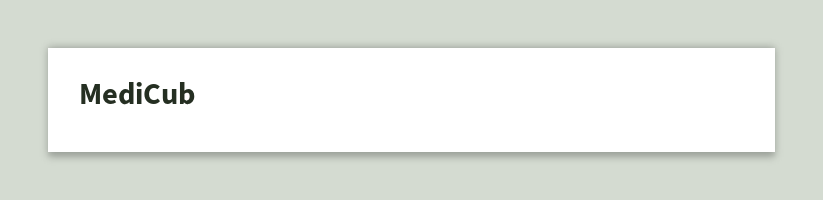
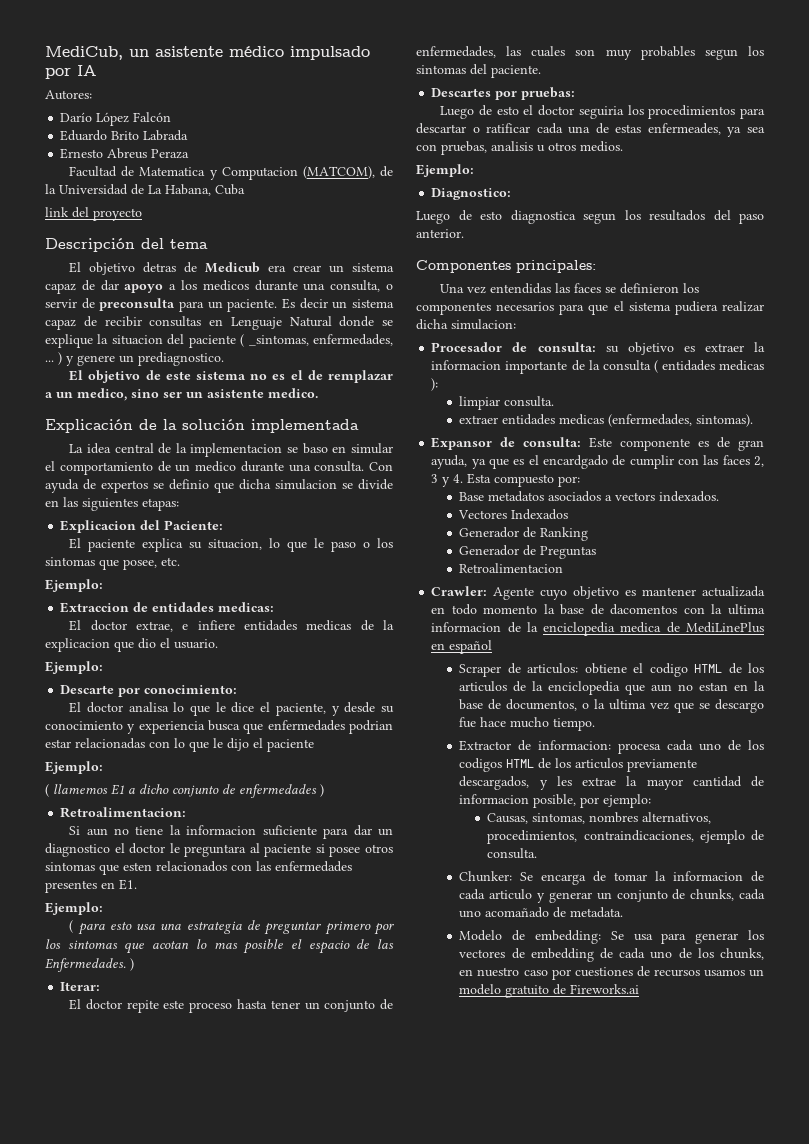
- MediCub
+ MediCub, un asistente médico impulsado por IA
+ Autores:
+ Darío López Falcón
+ Eduardo Brito Labrada
+ Ernesto Abreus Peraza
+ Facultad de Matematica y Computacion (MATCOM), de la Universidad de La Habana, Cuba
+ link del proyecto
+ Descripción del tema
+ El objetivo detras de Medicub era crear un sistema capaz de dar apoyo a los medicos durante una consulta, o servir de preconsulta para un paciente. Es decir un sistema capaz de recibir consultas en Lenguaje Natural donde se explique la situacion del paciente ( _sintomas, enfermedades, ... ) y genere un prediagnostico.
+ El objetivo de este sistema no es el de remplazar a un medico, sino ser un asistente medico.
+ Explicación de la solución implementada
+ La idea central de la implementacion se baso en simular el comportamiento de un medico durante una consulta. Con ayuda de expertos se definio que dicha simulacion se divide en las siguientes etapas:
+ Explicacion del Paciente:
+ El paciente explica su situacion, lo que le paso o los sintomas que posee, etc.
+ Ejemplo:
+ Extraccion de entidades medicas:
+ El doctor extrae, e infiere entidades medicas de la explicacion que dio el usuario.
+ Ejemplo:
+ Descarte por conocimiento:
+ El doctor analisa lo que le dice el paciente, y desde su conocimiento y experiencia busca que enfermedades podrian estar relacionadas con lo que le dijo el paciente
+ Ejemplo:
+ ( llamemos E1 a dicho conjunto de enfermedades )
+ Retroalimentacion:
+ Si aun no tiene la informacion suficiente para dar un diagnostico el doctor le preguntara al paciente si posee otros sintomas que esten relacionados con las enfermedades presentes en E1.
+ Ejemplo:
+ ( para esto usa una estrategia de preguntar primero por los sintomas que acotan lo mas posible el espacio de las Enfermedades. )
+ Iterar:
+ El doctor repite este proceso hasta tener un conjunto de enfermedades, las cuales son muy probables segun los sintomas del paciente.
+ Descartes por pruebas:
+ Luego de esto el doctor seguiria los procedimientos para descartar o ratificar cada una de estas enfermeades, ya sea con pruebas, analisis u otros medios.
+ Ejemplo:
+ Diagnostico:
+ Luego de esto diagnostica segun los resultados del paso anterior.
+ Componentes principales:
+ Una vez entendidas las faces se definieron los componentes necesarios para que el sistema pudiera realizar dicha simulacion:
+ Procesador de consulta: su objetivo es extraer la informacion importante de la consulta ( entidades medicas ):
+ limpiar consulta.
+ extraer entidades medicas (enfermedades, sintomas).
+ Expansor de consulta: Este componente es de gran ayuda, ya que es el encardgado de cumplir con las faces 2, 3 y 4. Esta compuesto por:
+ Base metadatos asociados a vectors indexados.
+ Vectores Indexados
+ Generador de Ranking
+ Generador de Preguntas
+ Retroalimentacion
+ Crawler: Agente cuyo objetivo es mantener actualizada en todo momento la base de dacomentos con la ultima informacion de la enciclopedia medica de MediLinePlus en español
+ Scraper de articulos: obtiene el codigo HTML de los articulos de la enciclopedia que aun no estan en la base de documentos, o la ultima vez que se descargo fue hace mucho tiempo.
+ Extractor de informacion: procesa cada uno de los codigos HTML de los articulos previamente descargados, y les extrae la mayor cantidad de informacion posible, por ejemplo:
+ Causas, sintomas, nombres alternativos, procedimientos, contraindicaciones, ejemplo de consulta.
+ Chunker: Se encarga de tomar la informacion de cada articulo y generar un conjunto de chunks, cada uno acomañado de metadata.
+ Modelo de embedding: Se usa para generar los vectores de embedding de cada uno de los chunks, en nuestro caso por cuestiones de recursos usamos un modelo gratuito de Fireworks.ai

